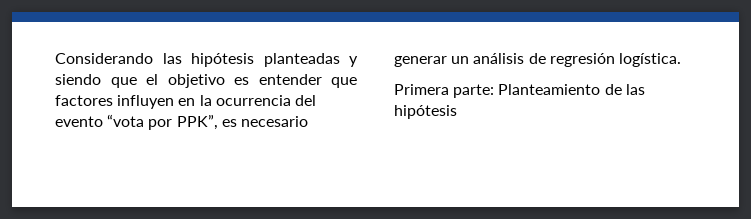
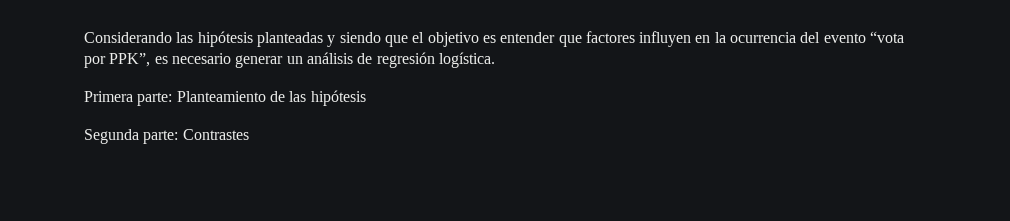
+ Segunda parte: Contrastes

